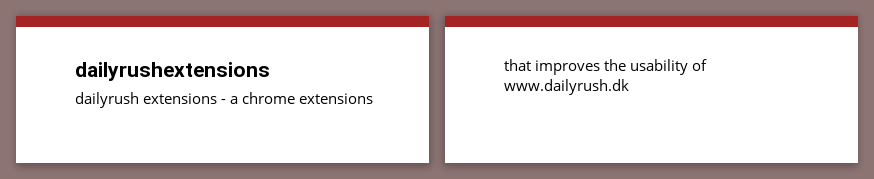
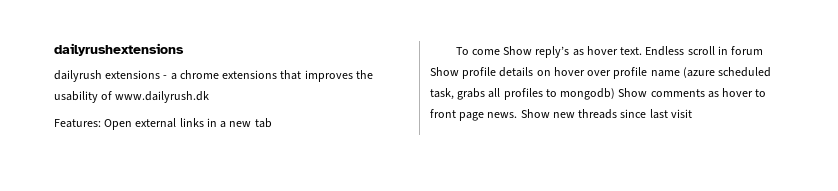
+ Features: Open external links in a new tab
+ To come Show reply’s as hover text. Endless scroll in forum Show profile details on hover over profile name (azure scheduled task, grabs all profiles to mongodb) Show comments as hover to front page news. Show new threads since last visit

